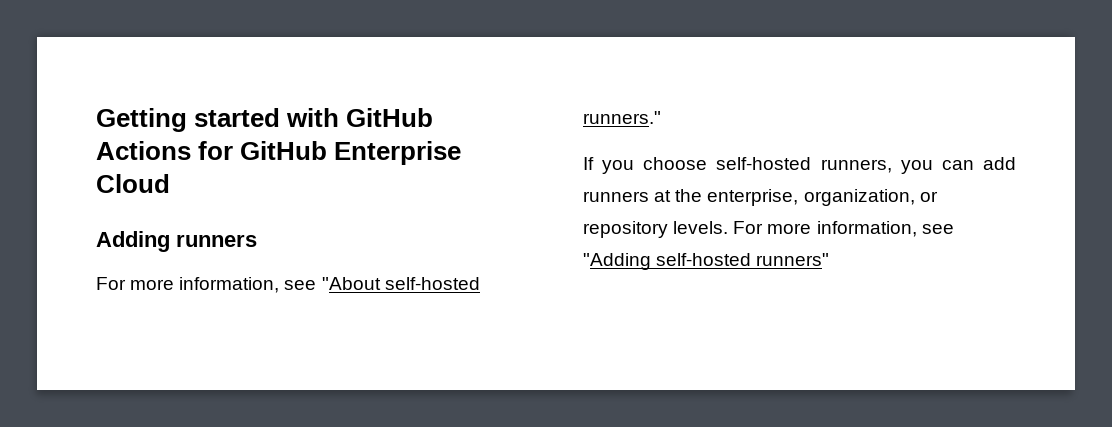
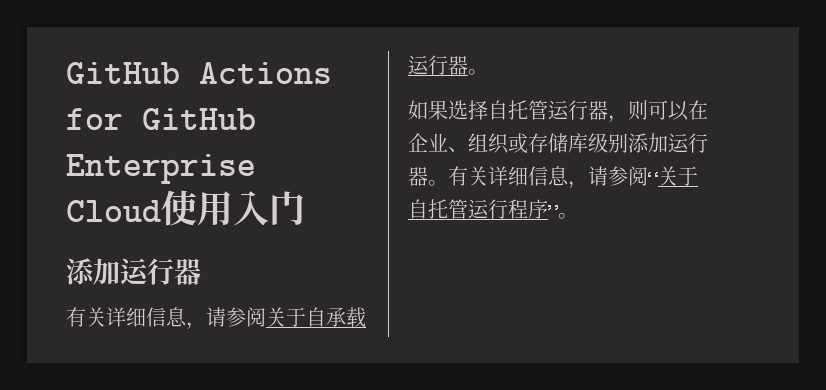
- Getting started with GitHub Actions for GitHub Enterprise Cloud
- Adding runners
- For more information, see "About self-hosted runners."
- If you choose self-hosted runners, you can add runners at the enterprise, organization, or repository levels. For more information, see "Adding self-hosted runners"
+ GitHub Actions for GitHub Enterprise Cloud使用入门
+ 添加运行器
+ 有关详细信息，请参阅关于自承载运行器。
+ 如果选择自托管运行器，则可以在企业、组织或存储库级别添加运行器。有关详细信息，请参阅“关于自托管运行程序”。

